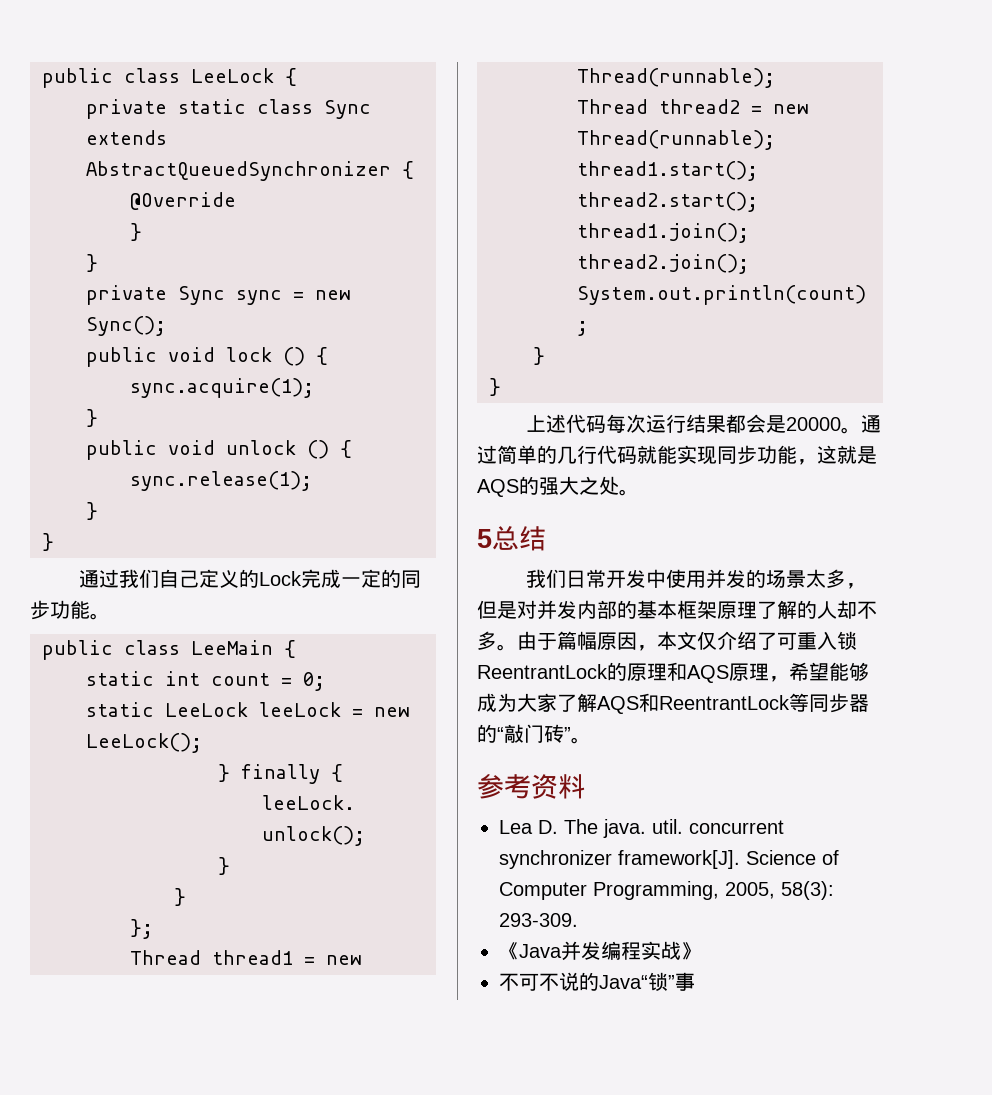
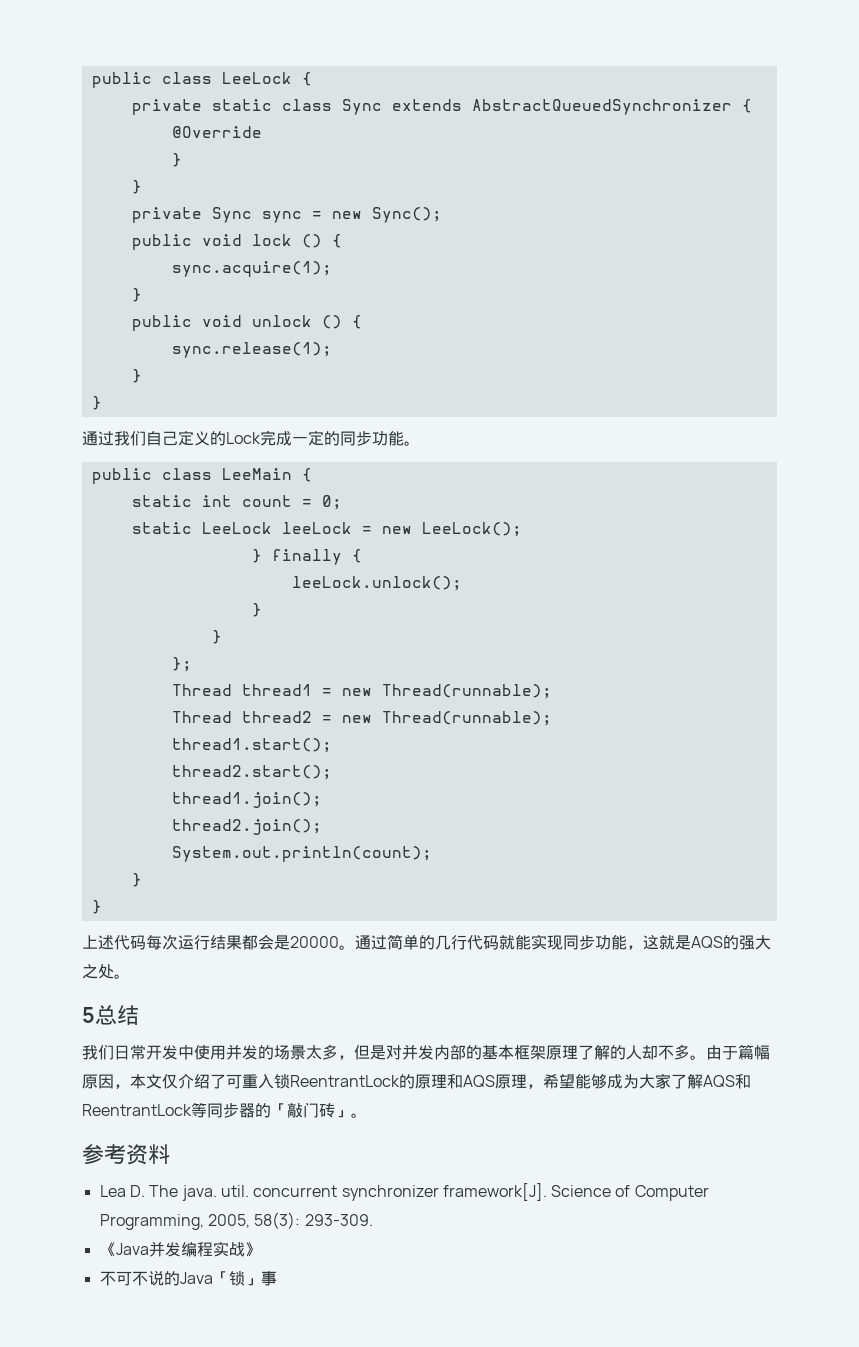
- 由于篇幅原因，本文仅介绍了可重入锁ReentrantLock的原理和AQS原理，希望能够成为大家了解AQS和ReentrantLock等同步器的“敲门砖”。
+ 由于篇幅原因，本文仅介绍了可重入锁ReentrantLock的原理和AQS原理，希望能够成为大家了解AQS和ReentrantLock等同步器的「敲门砖」。
- 不可不说的Java“锁”事
+ 不可不说的Java「锁」事

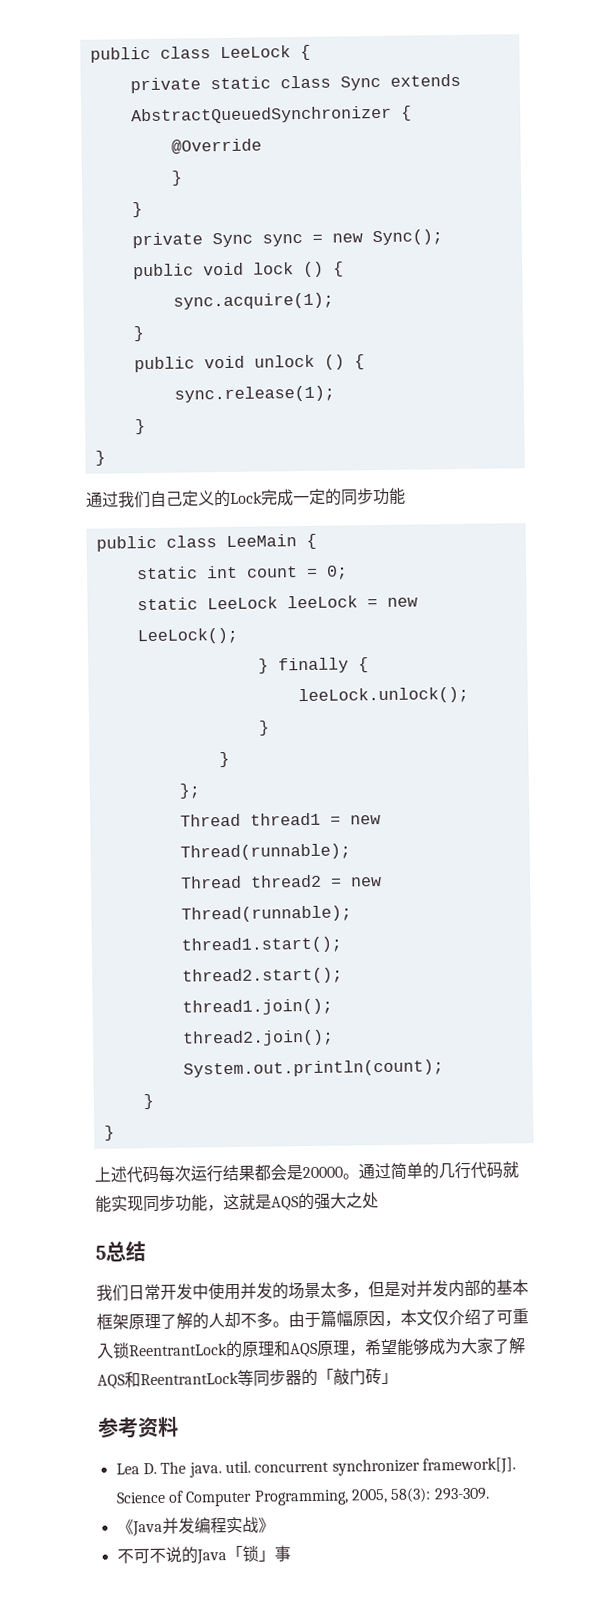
- 通过我们自己定义的Lock完成一定的同步功能。
+ 通过我们自己定义的Lock完成一定的同步功能
- 通过简单的几行代码就能实现同步功能，这就是AQS的强大之处。
+ 通过简单的几行代码就能实现同步功能，这就是AQS的强大之处
- 由于篇幅原因，本文仅介绍了可重入锁ReentrantLock的原理和AQS原理，希望能够成为大家了解AQS和ReentrantLock等同步器的「敲门砖」。
+ 由于篇幅原因，本文仅介绍了可重入锁ReentrantLock的原理和AQS原理，希望能够成为大家了解AQS和ReentrantLock等同步器的「敲门砖」

